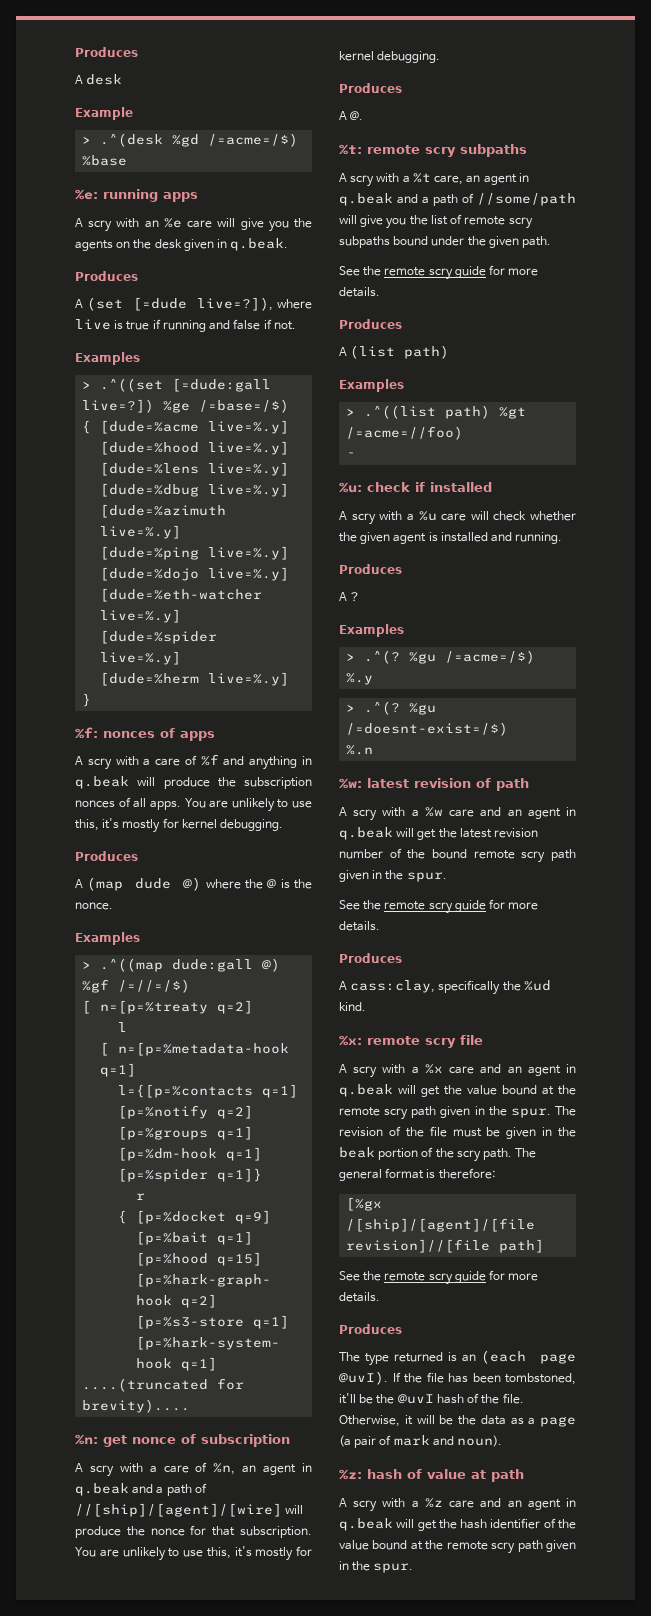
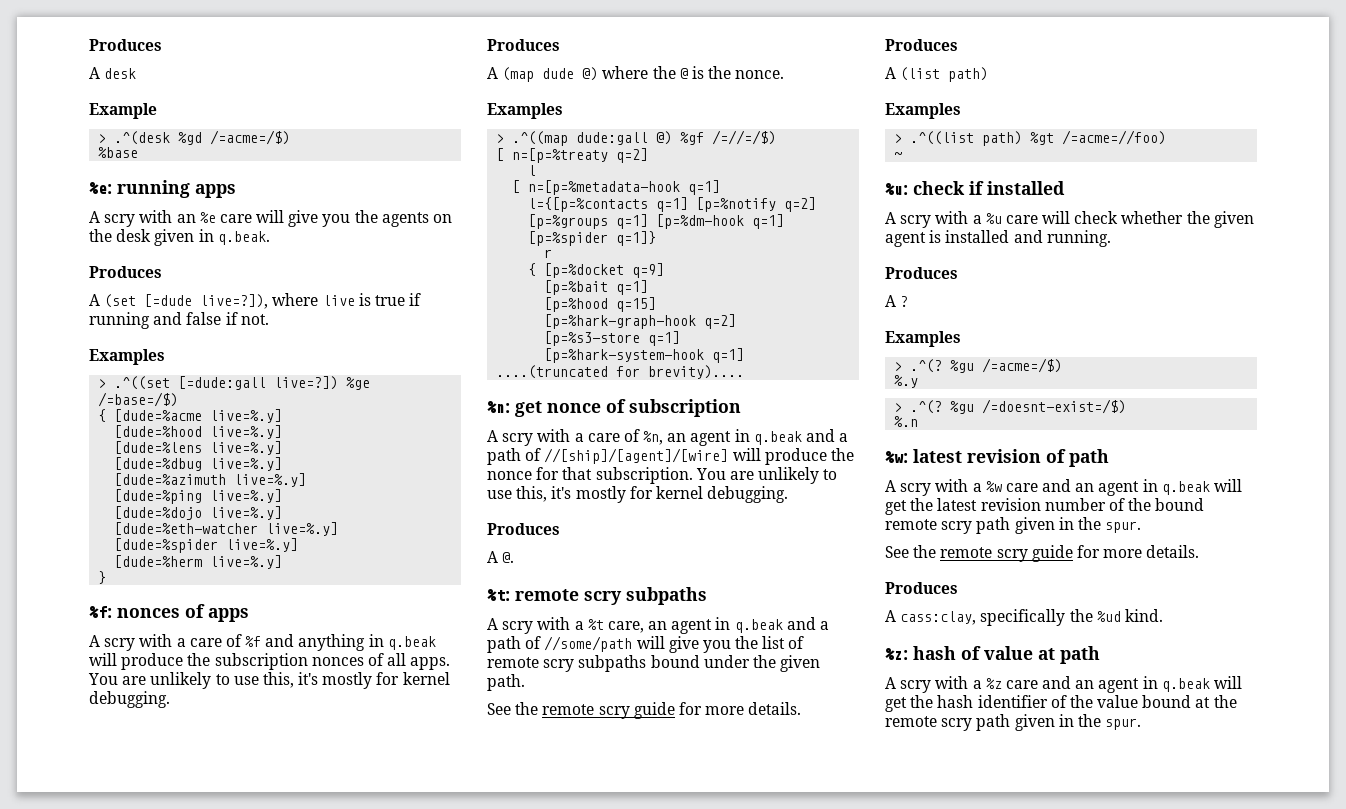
- %x: remote scry file
- A scry with a %x care and an agent in q.beak will get the value bound at the remote scry path given in the spur. The revision of the file must be given in the beak portion of the scry path. The general format is therefore:
- [%gx /[ship]/[agent]/[file revision]//[file path]
- See the remote scry guide for more details.
- Produces
- The type returned is an (each page @uvI). If the file has been tombstoned, it'll be the @uvI hash of the file. Otherwise, it will be the data as a page (a pair of mark and noun).

